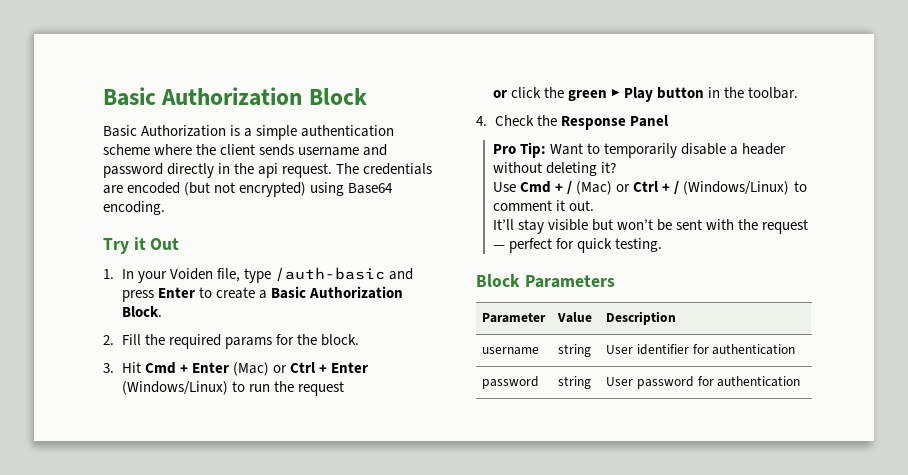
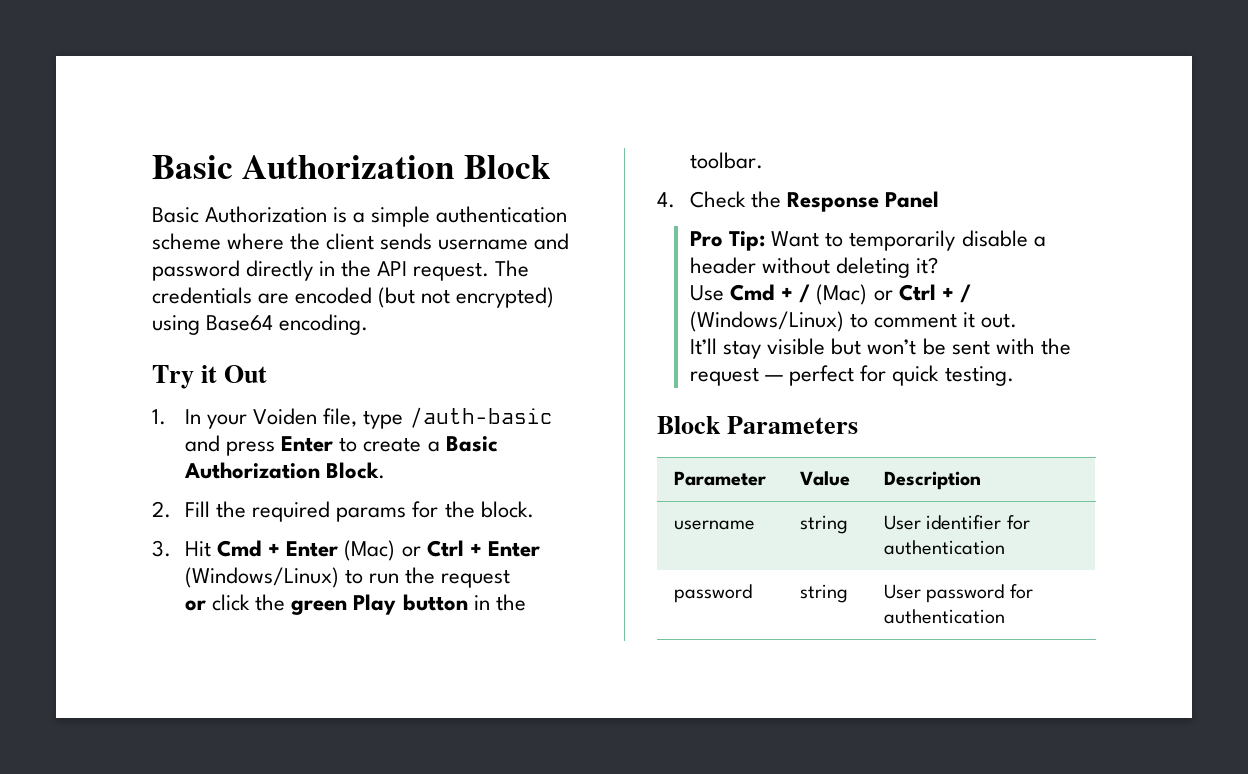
- Basic Authorization is a simple authentication scheme where the client sends username and password directly in the api request.
+ Basic Authorization is a simple authentication scheme where the client sends username and password directly in the API request.
- or click the green ▶ Play button in the toolbar.
+ or click the green Play button in the toolbar.

